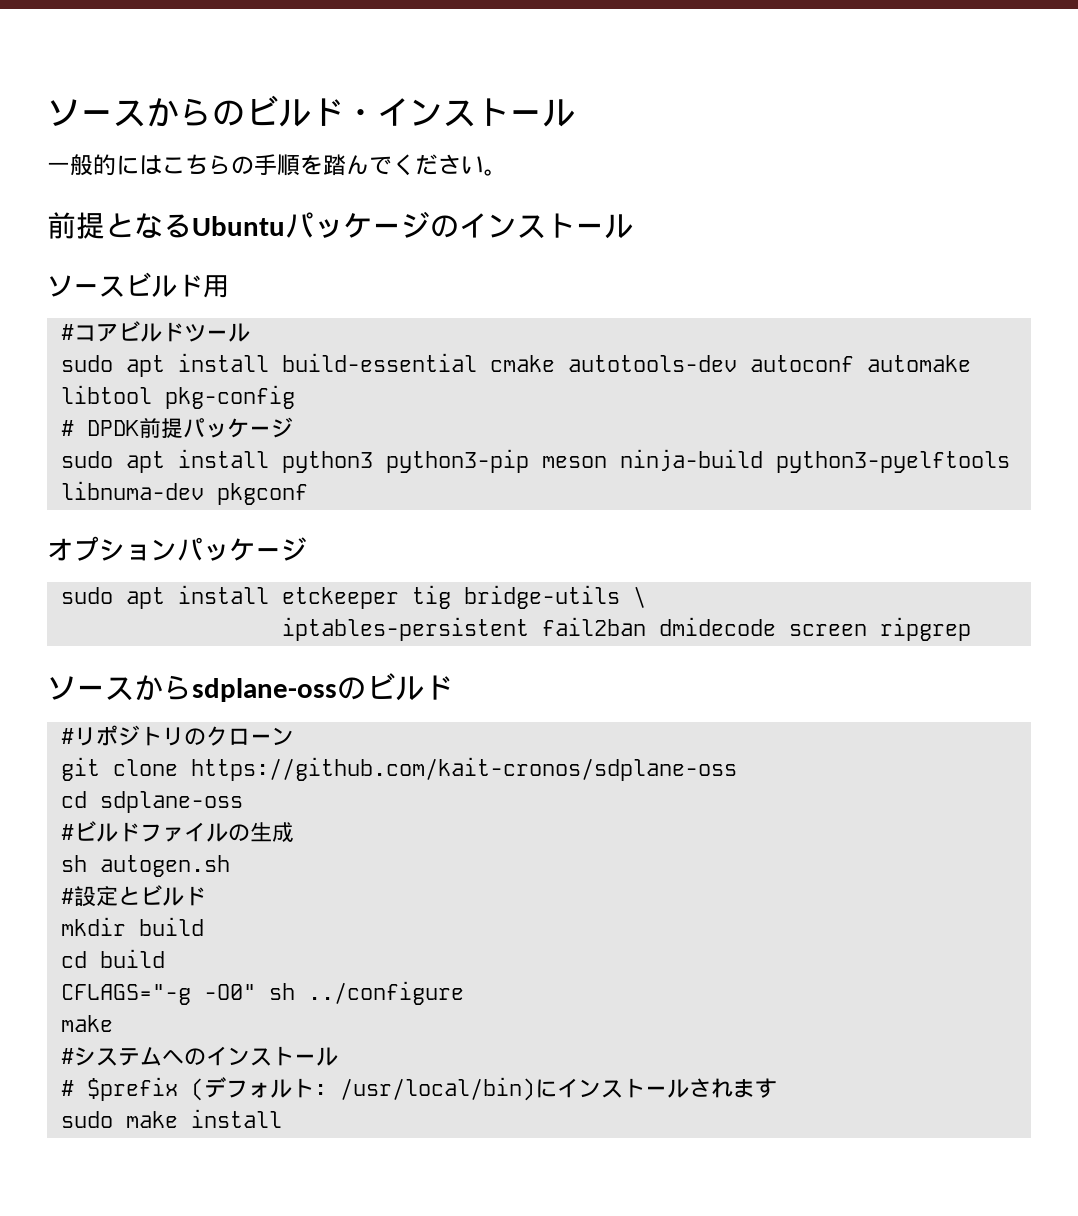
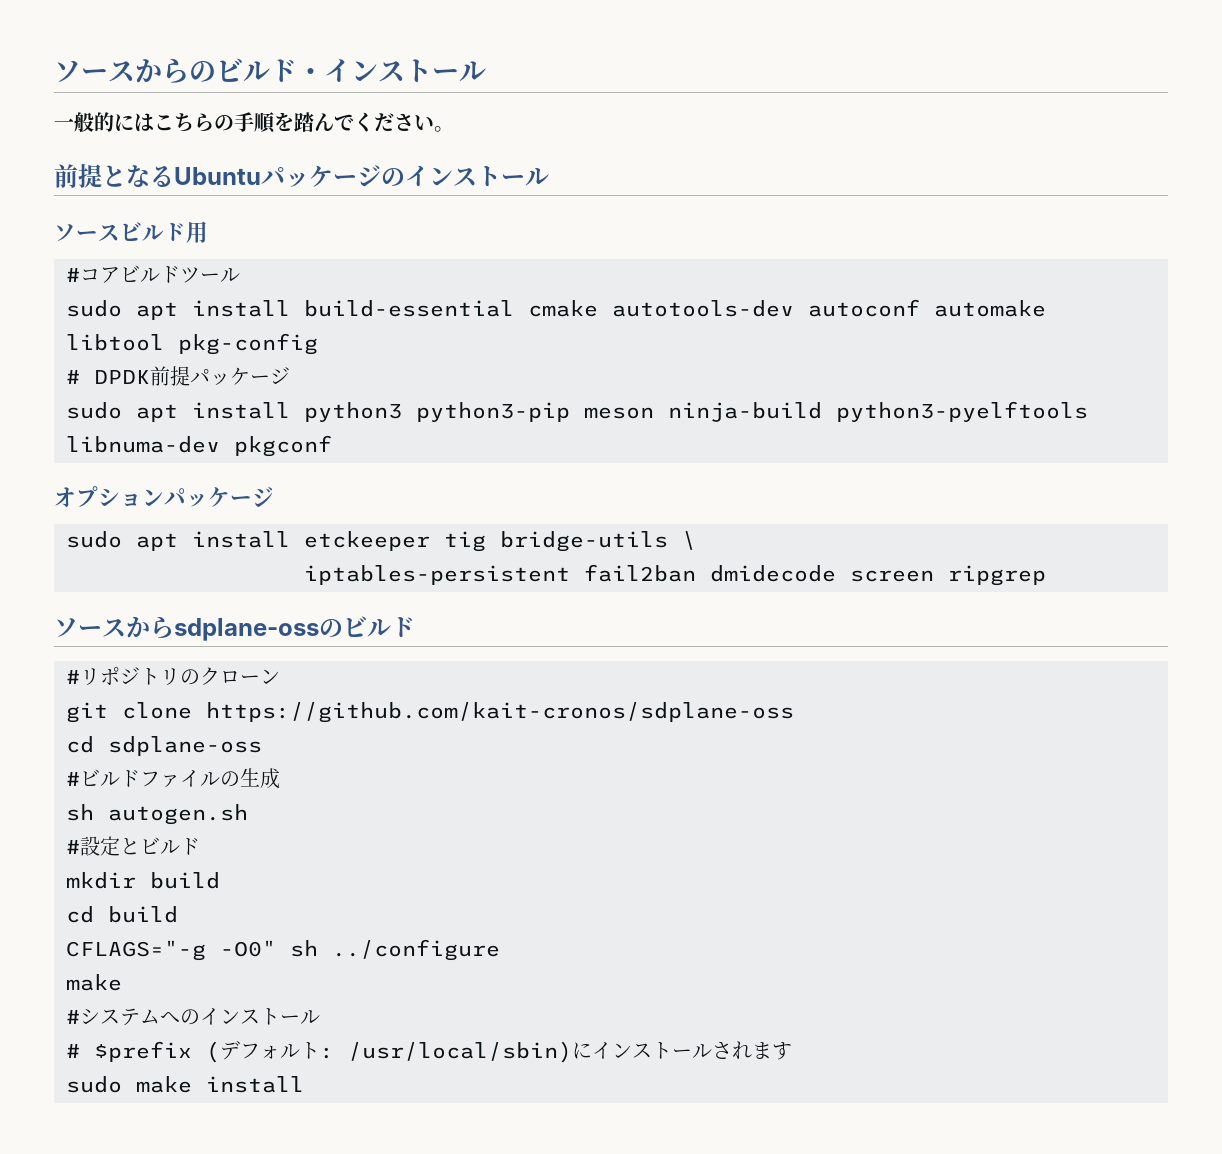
- # $prefix (デフォルト: /usr/local/bin)にインストールされます
+ # $prefix (デフォルト: /usr/local/sbin)にインストールされます

